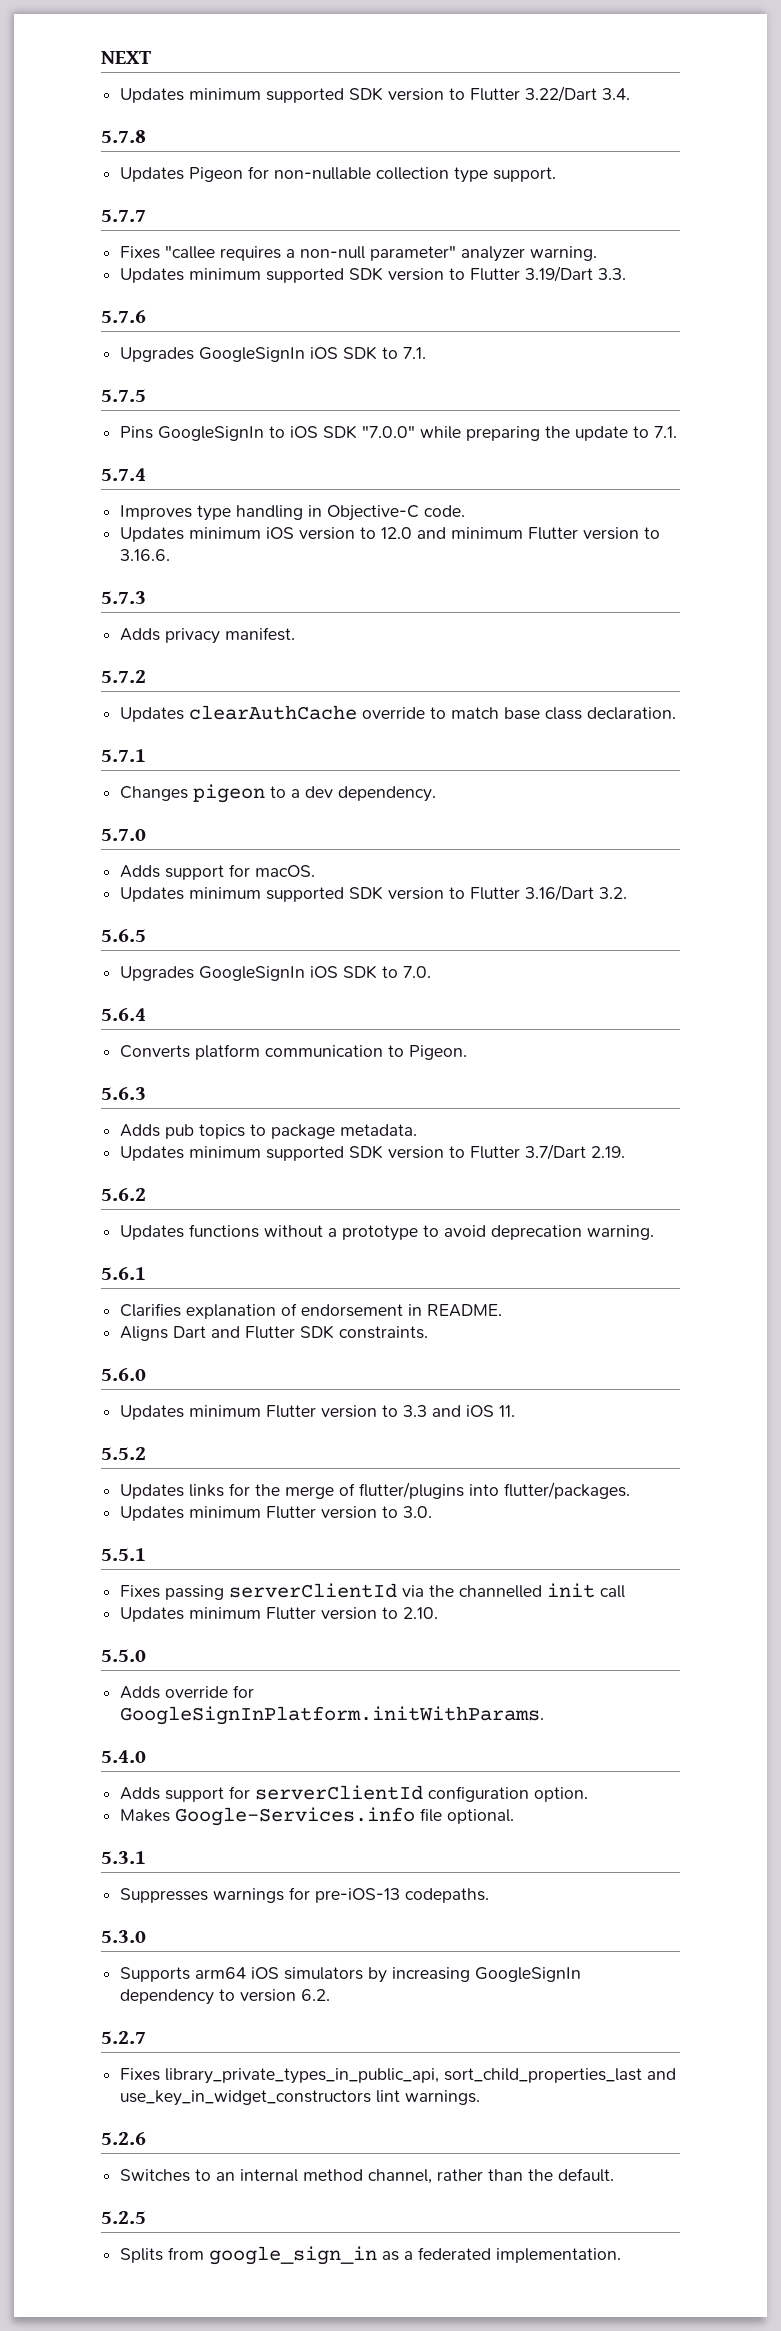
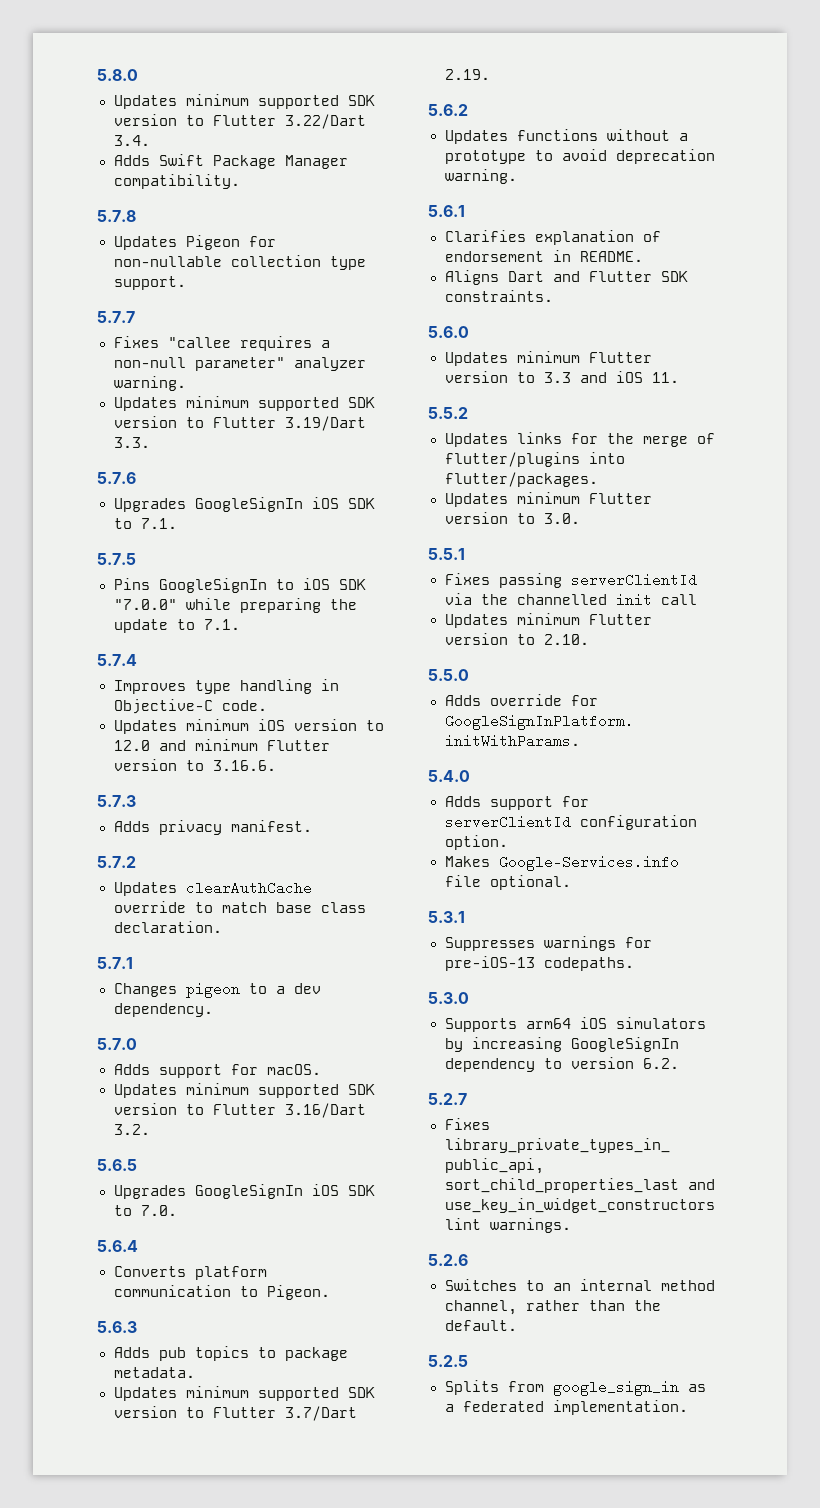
- NEXT
+ 5.8.0
+ Adds Swift Package Manager compatibility.

